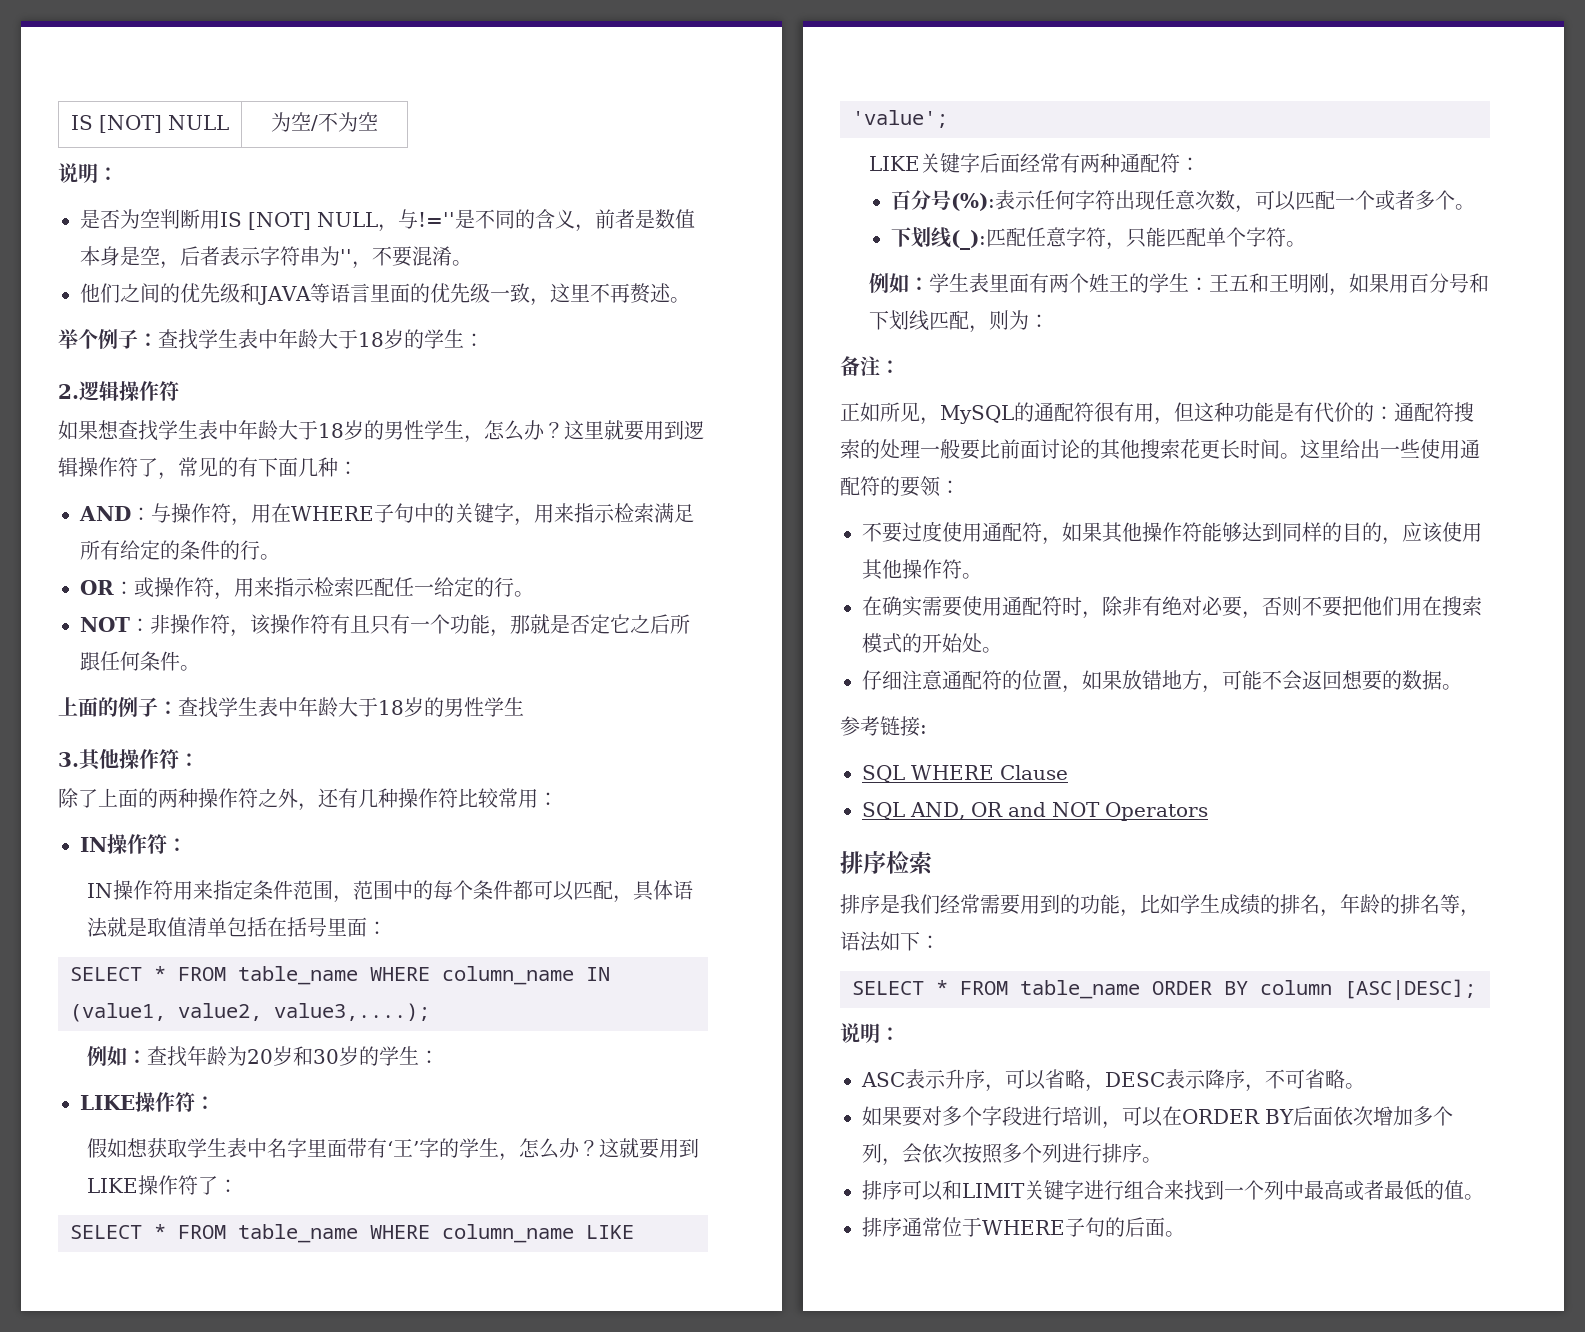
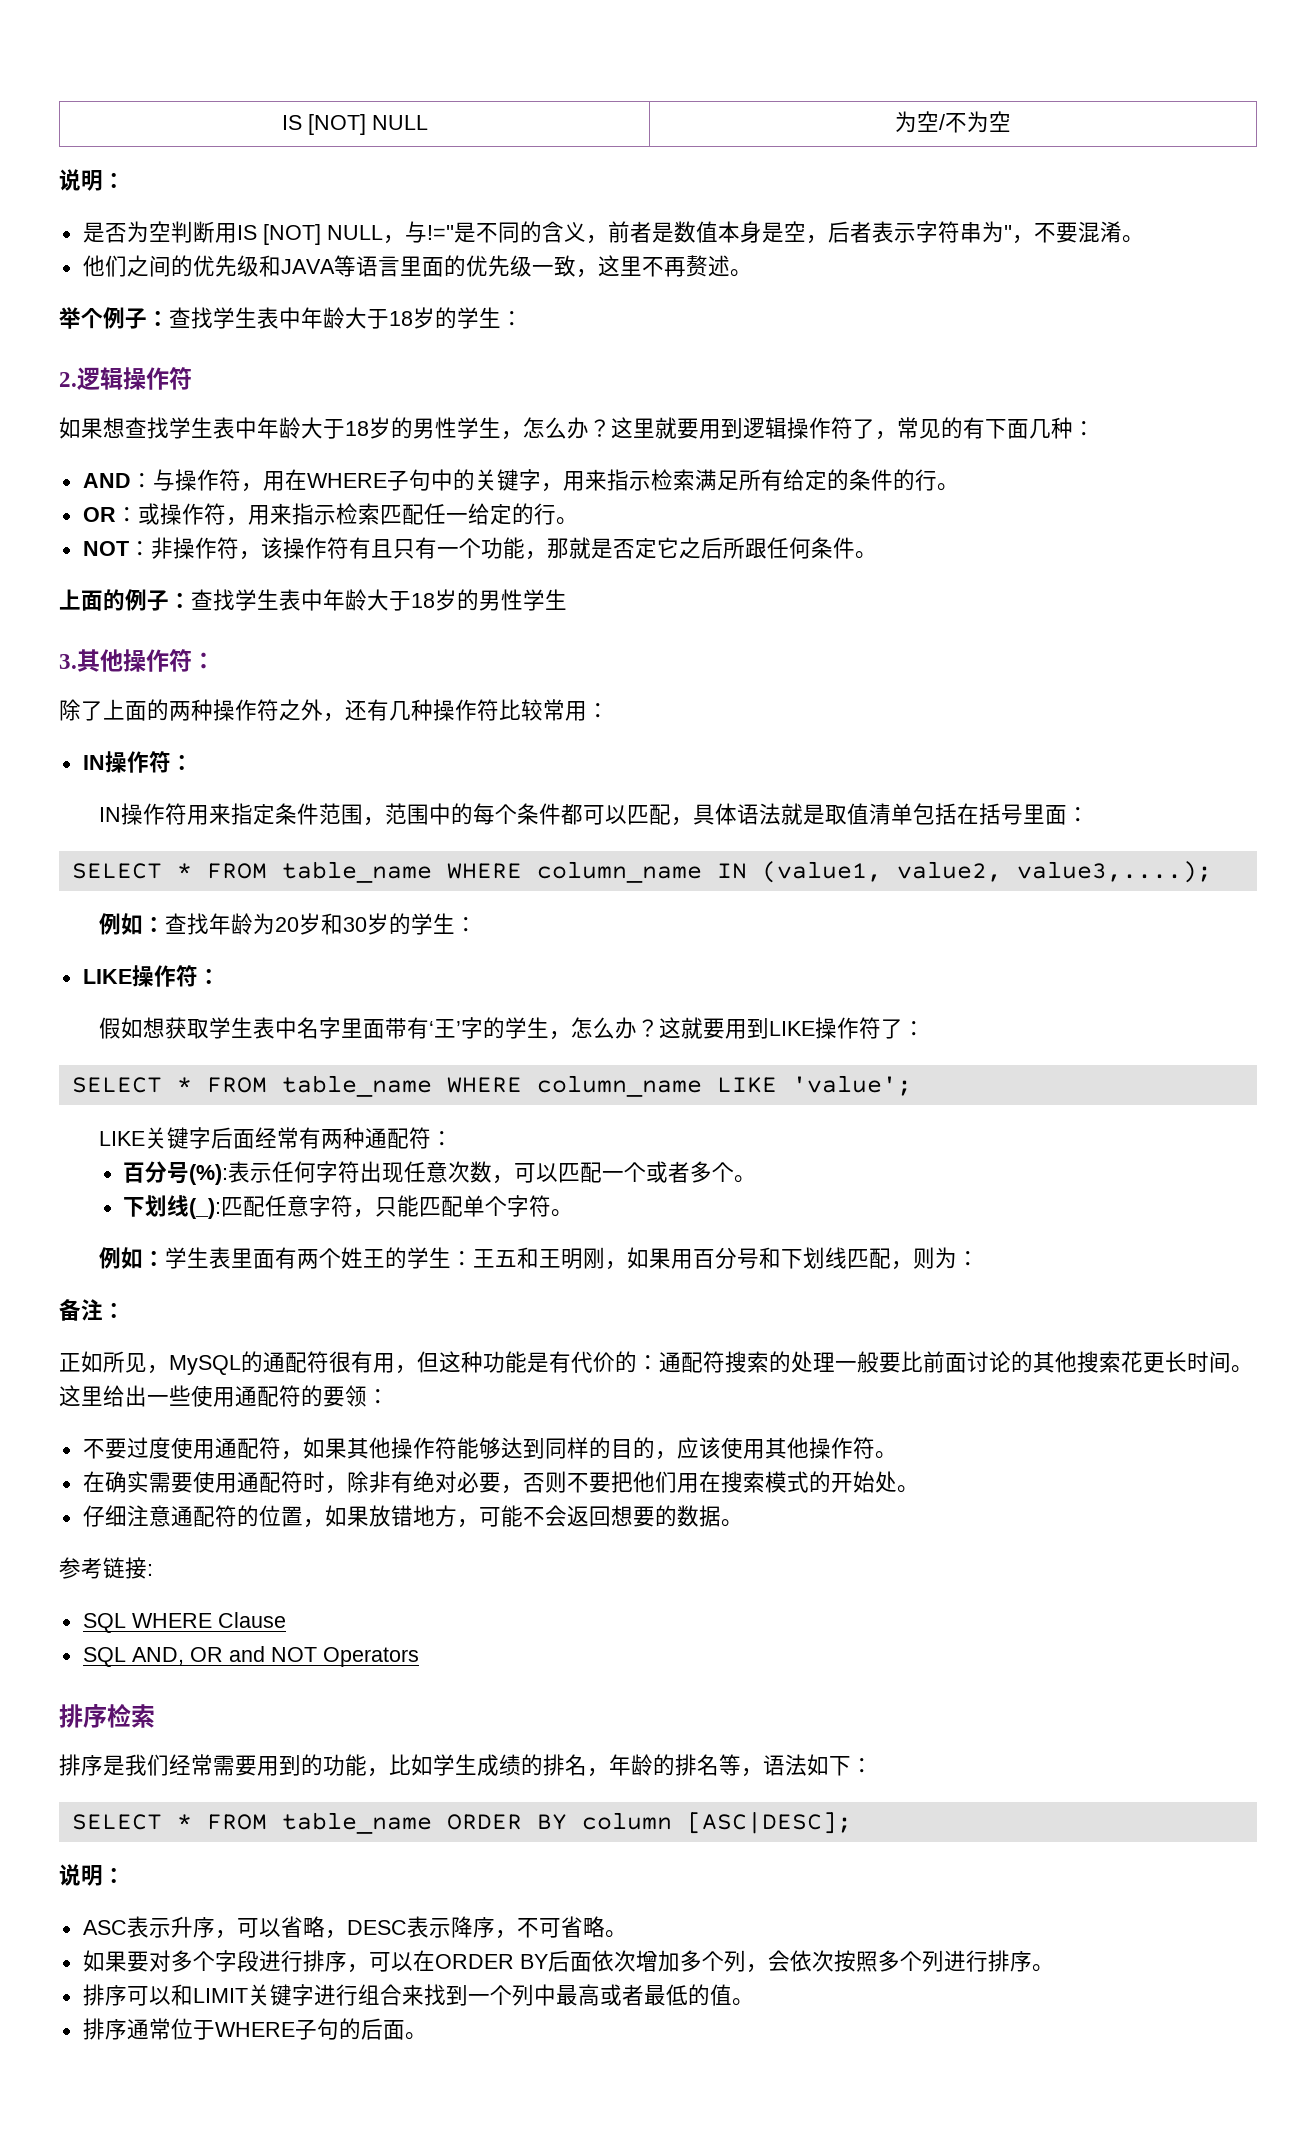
- 如果要对多个字段进行培训，可以在ORDER BY后面依次增加多个列，会依次按照多个列进行排序。
+ 如果要对多个字段进行排序，可以在ORDER BY后面依次增加多个列，会依次按照多个列进行排序。

